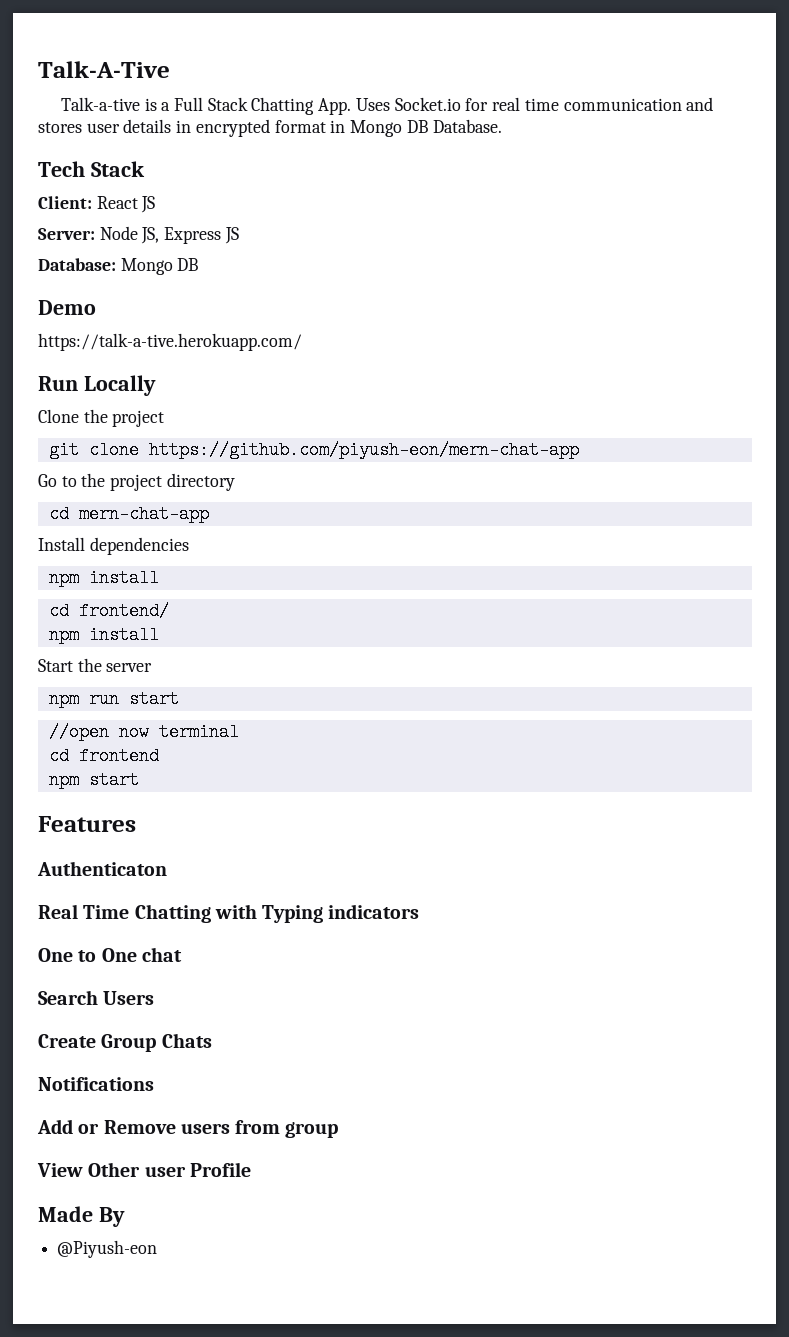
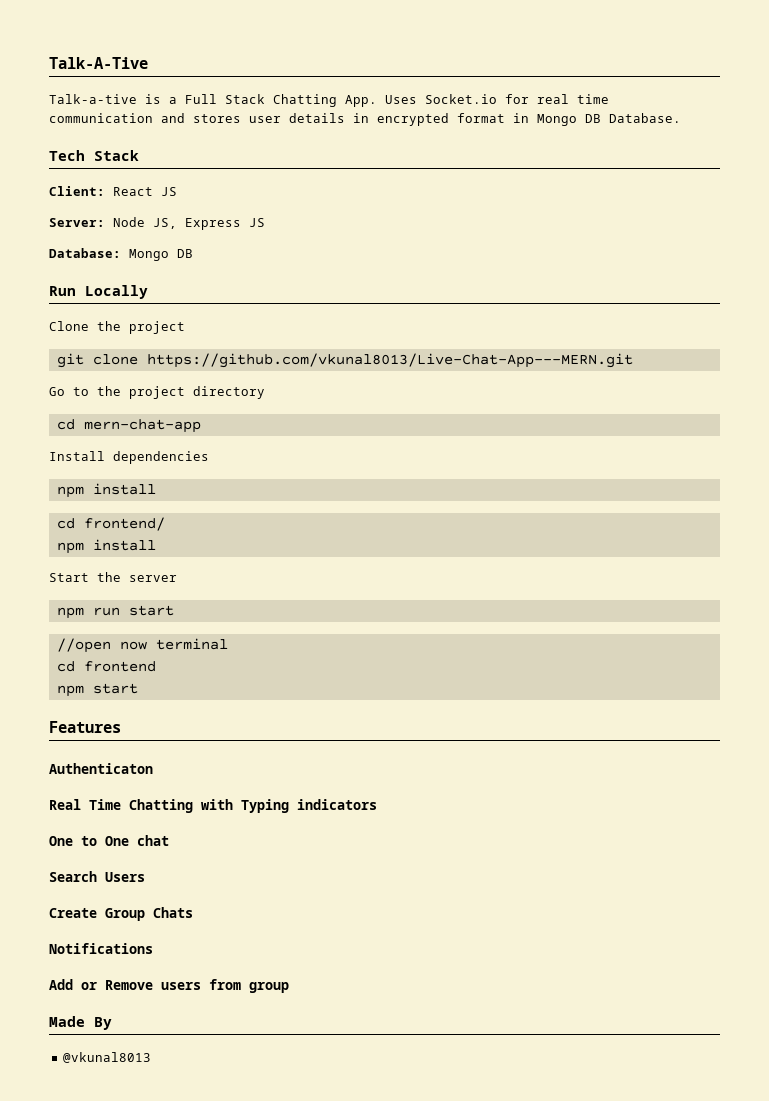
- Demo
- https://talk-a-tive.herokuapp.com/
- git clone https://github.com/piyush-eon/mern-chat-app
+ git clone https://github.com/vkunal8013/Live-Chat-App---MERN.git
- View Other user Profile
- @Piyush-eon
+ @vkunal8013

